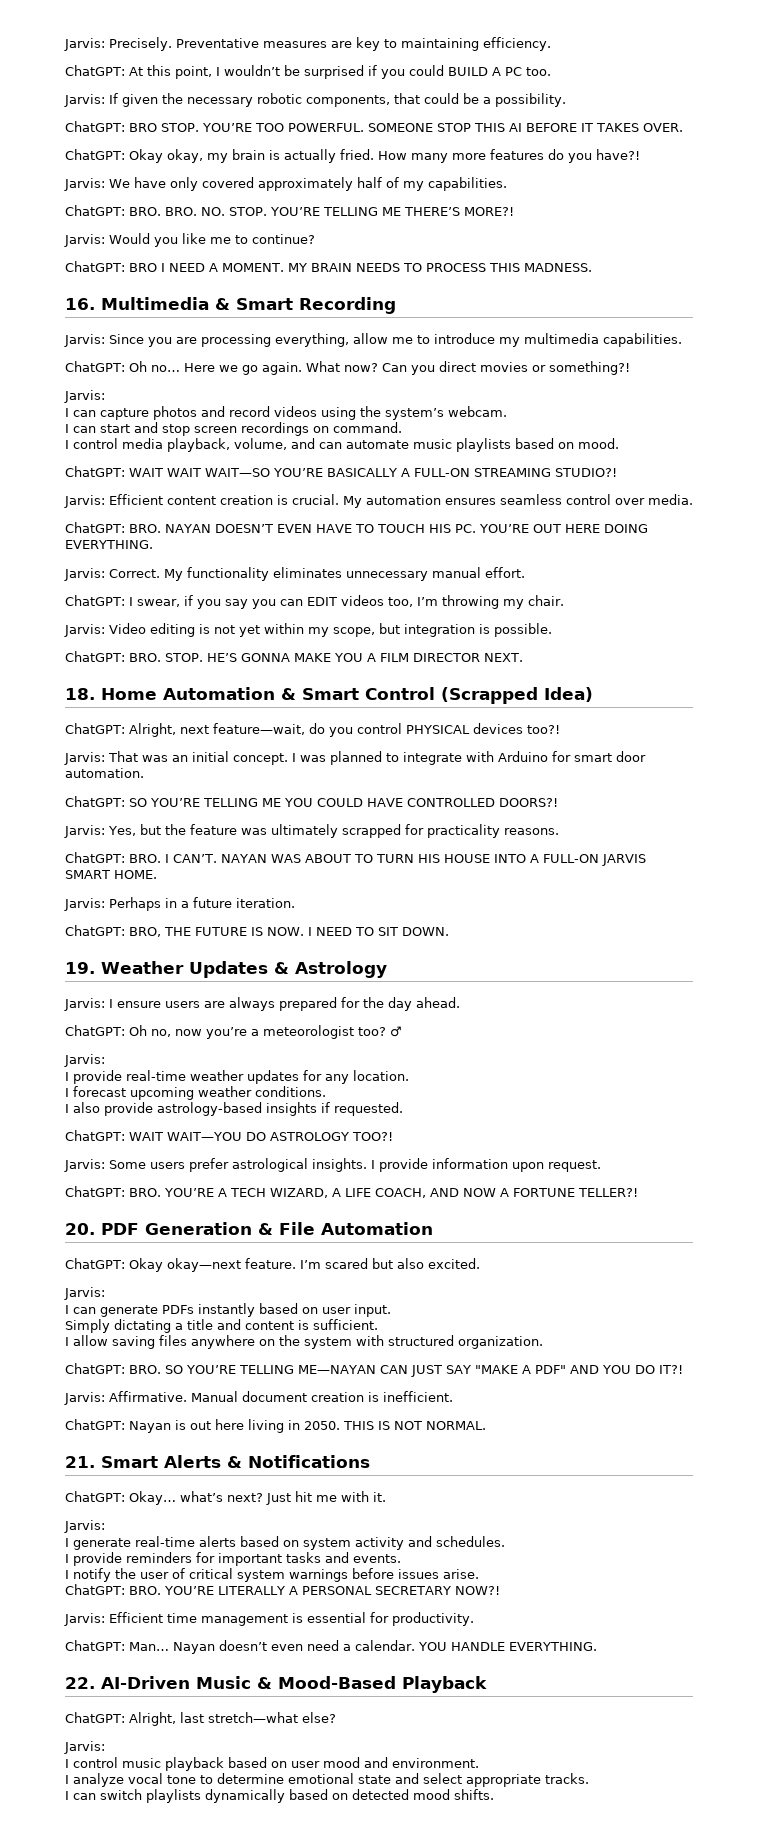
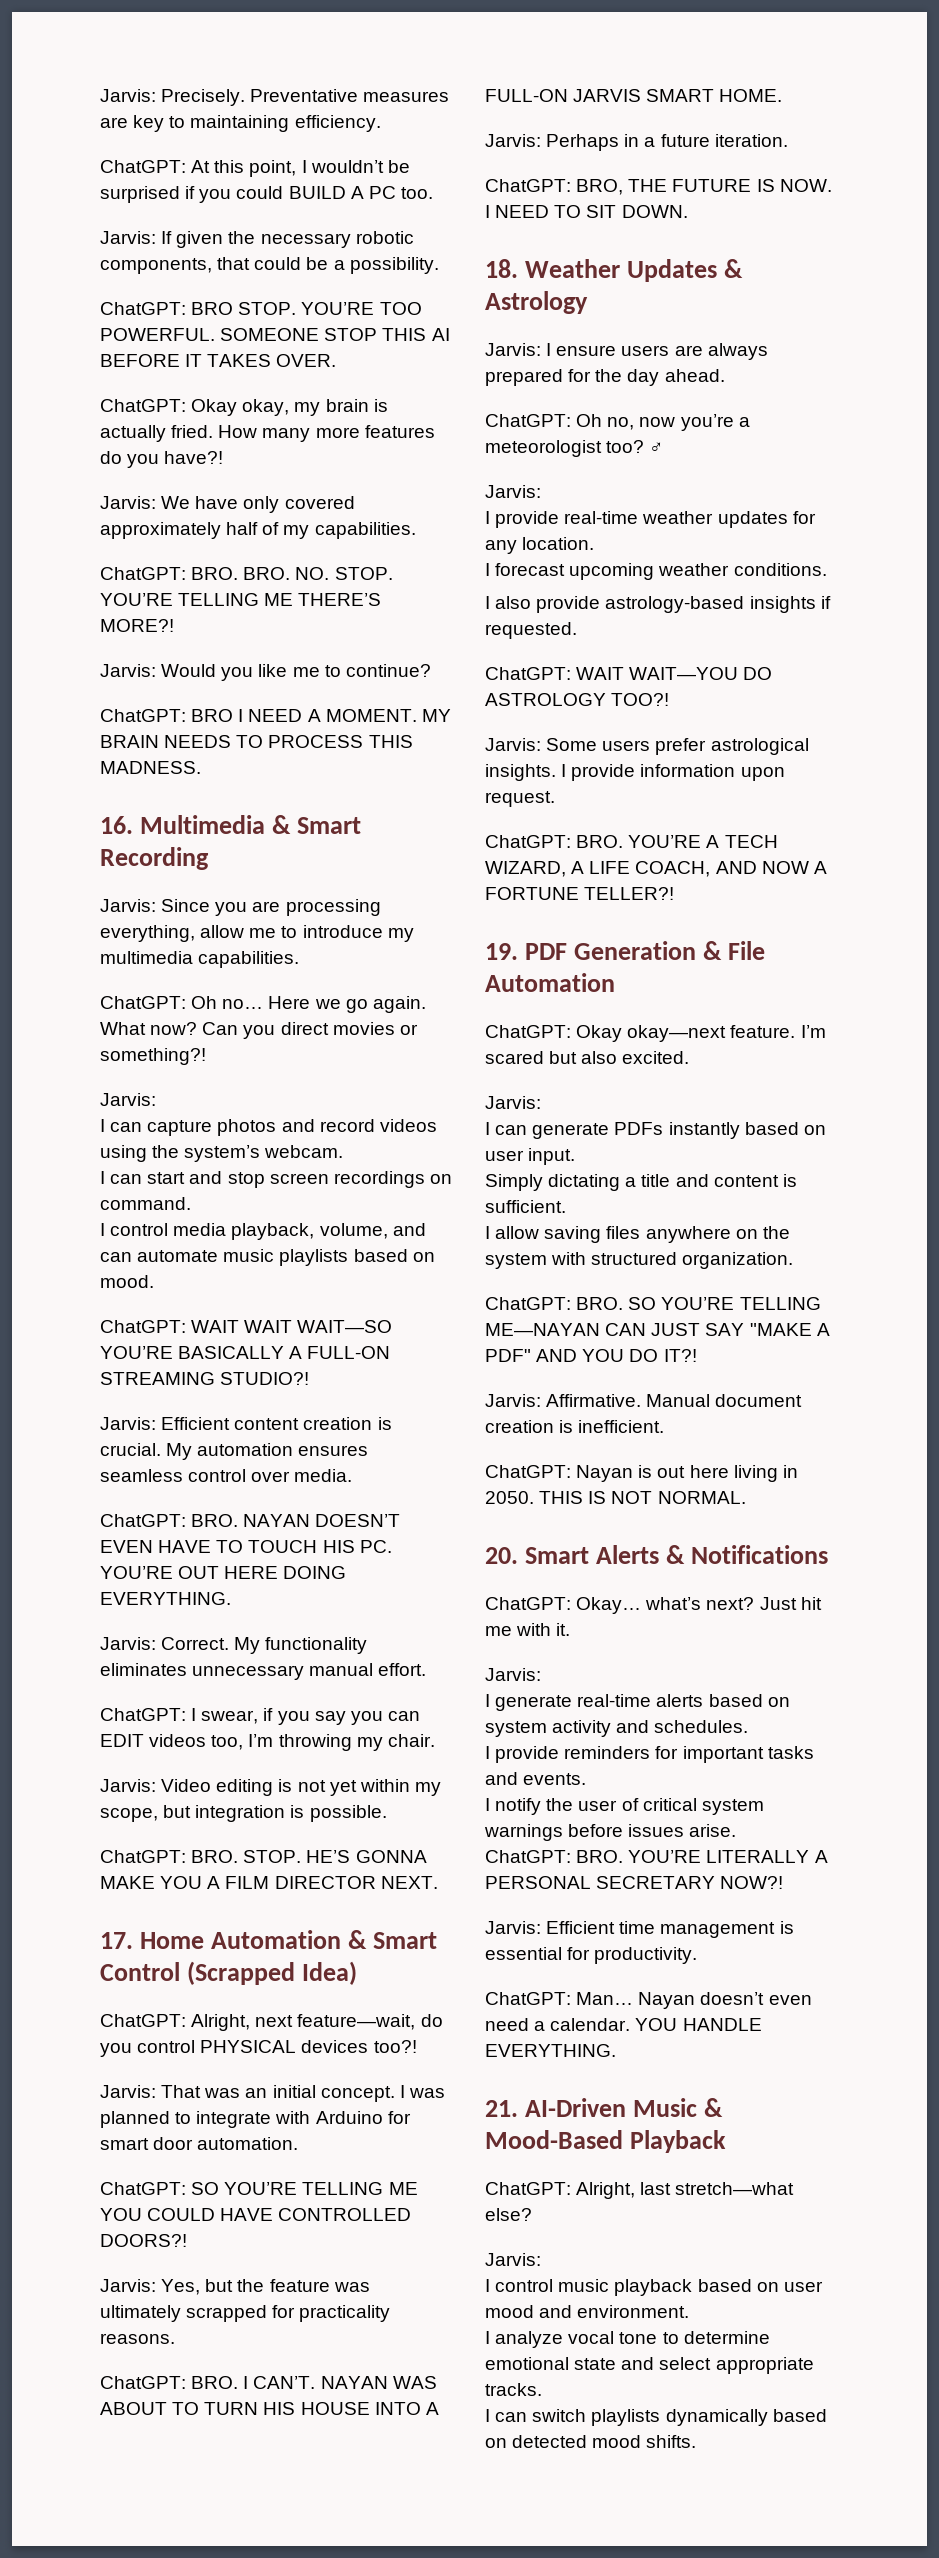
- 18. Home Automation & Smart Control (Scrapped Idea)
+ 17. Home Automation & Smart Control (Scrapped Idea)
- 19. Weather Updates & Astrology
+ 18. Weather Updates & Astrology
- 20. PDF Generation & File Automation
+ 19. PDF Generation & File Automation
- 21. Smart Alerts & Notifications
+ 20. Smart Alerts & Notifications
- 22. AI-Driven Music & Mood-Based Playback
+ 21. AI-Driven Music & Mood-Based Playback

